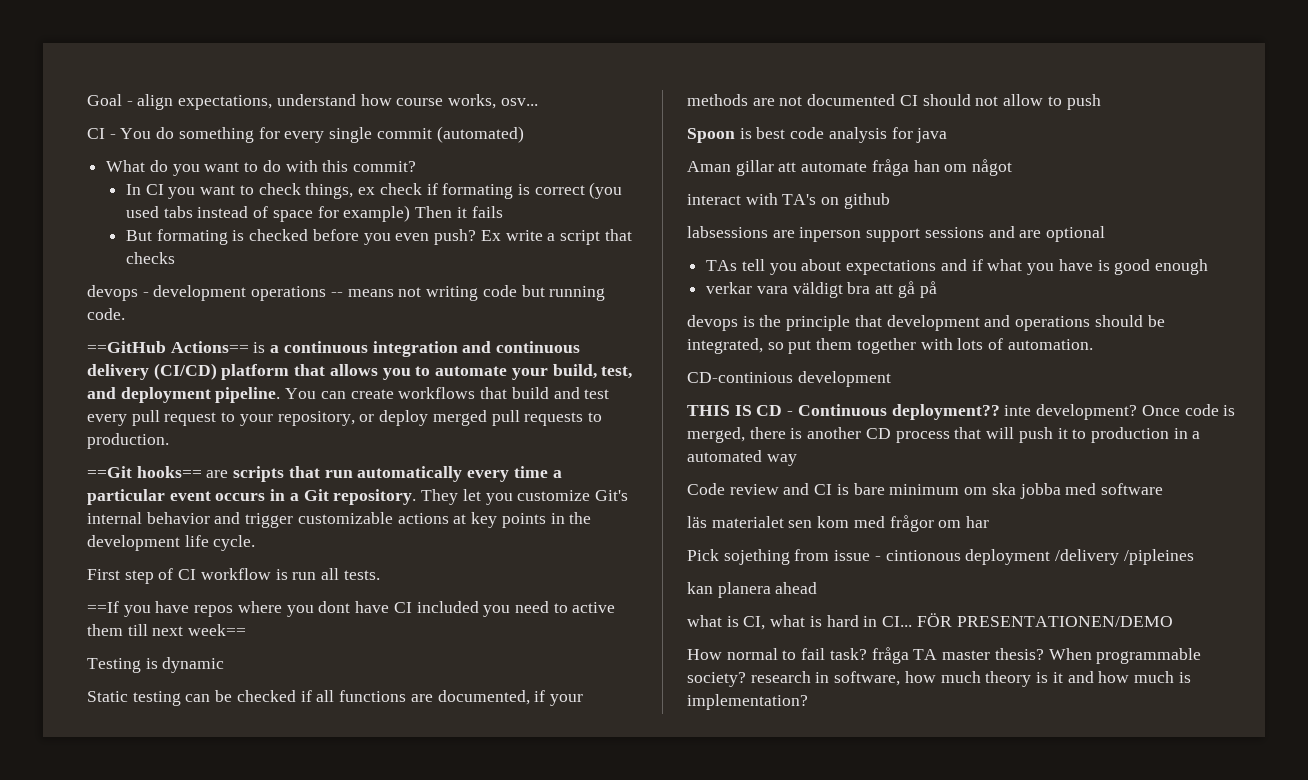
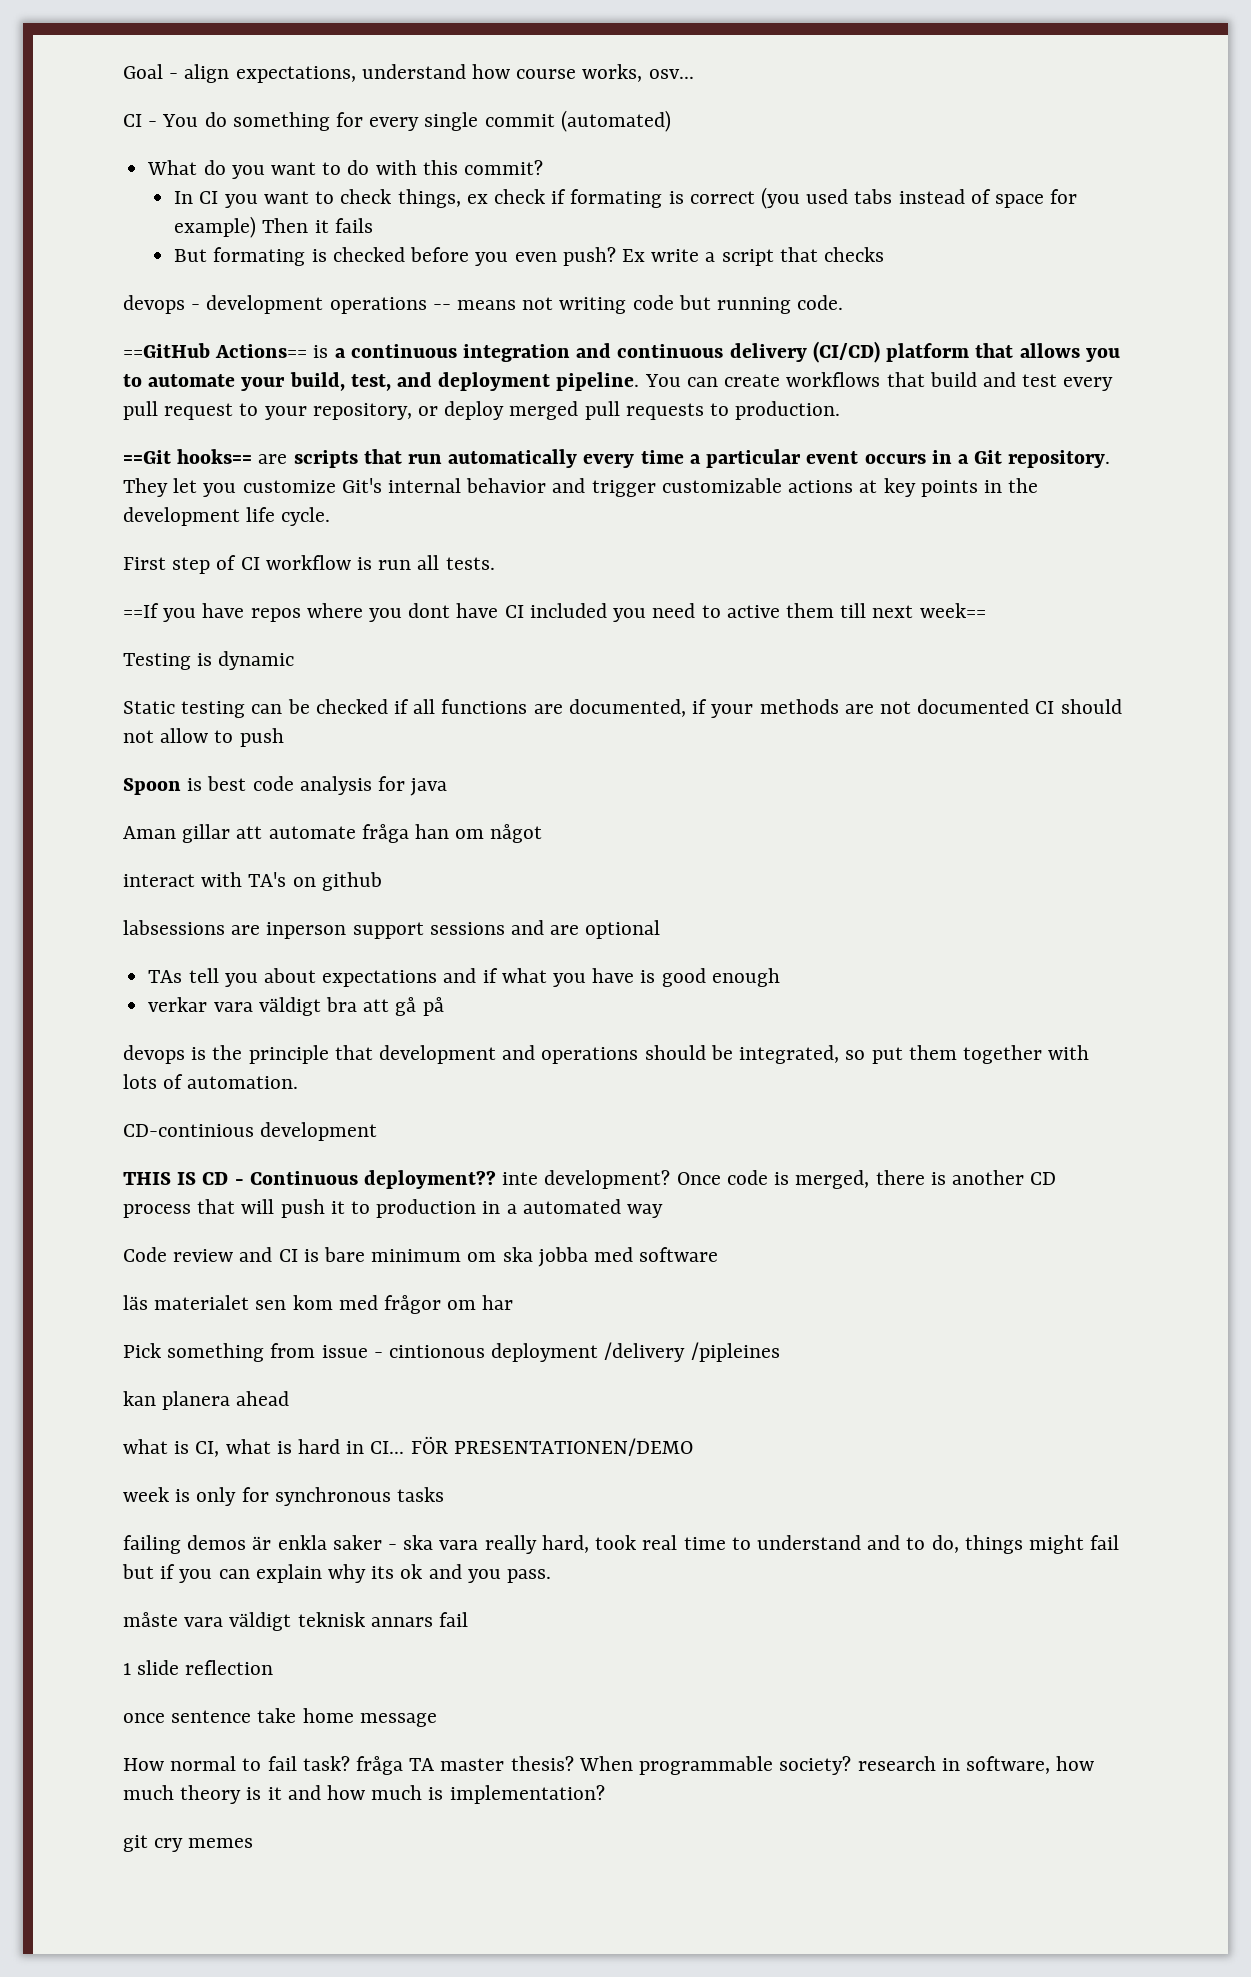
- Pick sojething from issue - cintionous deployment /delivery /pipleines
+ Pick something from issue - cintionous deployment /delivery /pipleines
+ week is only for synchronous tasks
+ failing demos är enkla saker - ska vara really hard, took real time to understand and to do, things might fail but if you can explain why its ok and you pass.
+ måste vara väldigt teknisk annars fail
+ 1 slide reflection
+ once sentence take home message
+ git cry memes

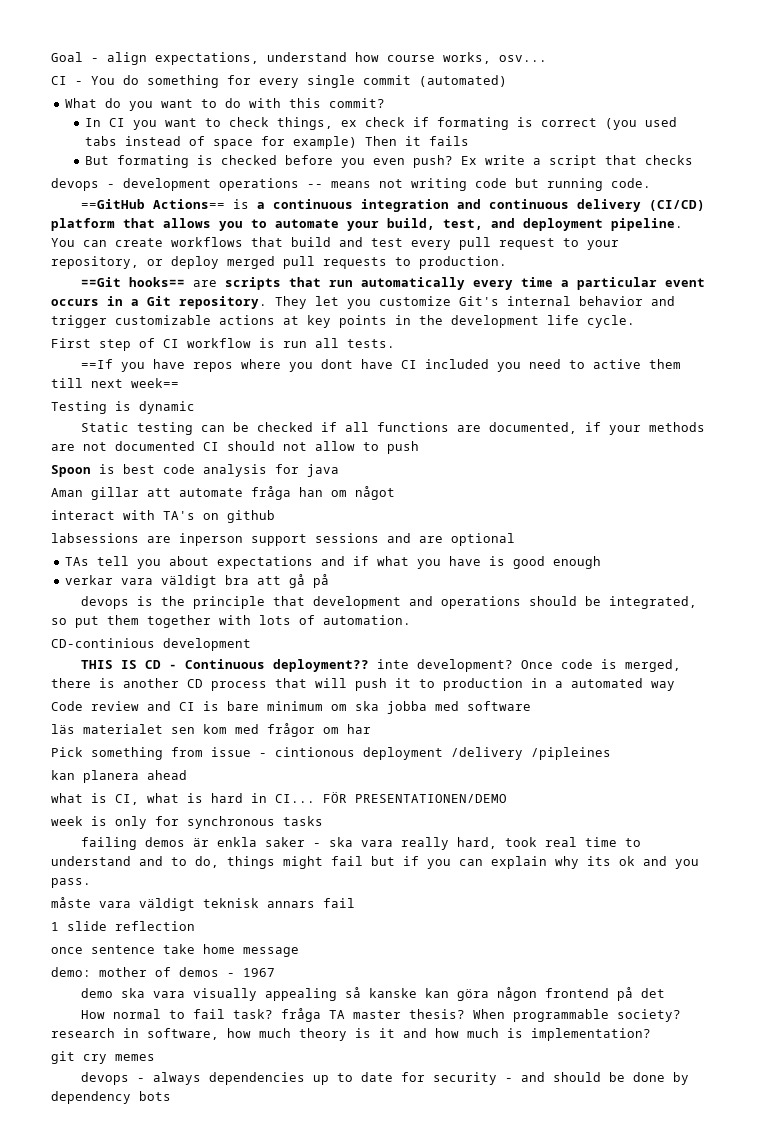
+ demo: mother of demos - 1967
+ demo ska vara visually appealing så kanske kan göra någon frontend på det
+ devops - always dependencies up to date for security - and should be done by dependency bots

